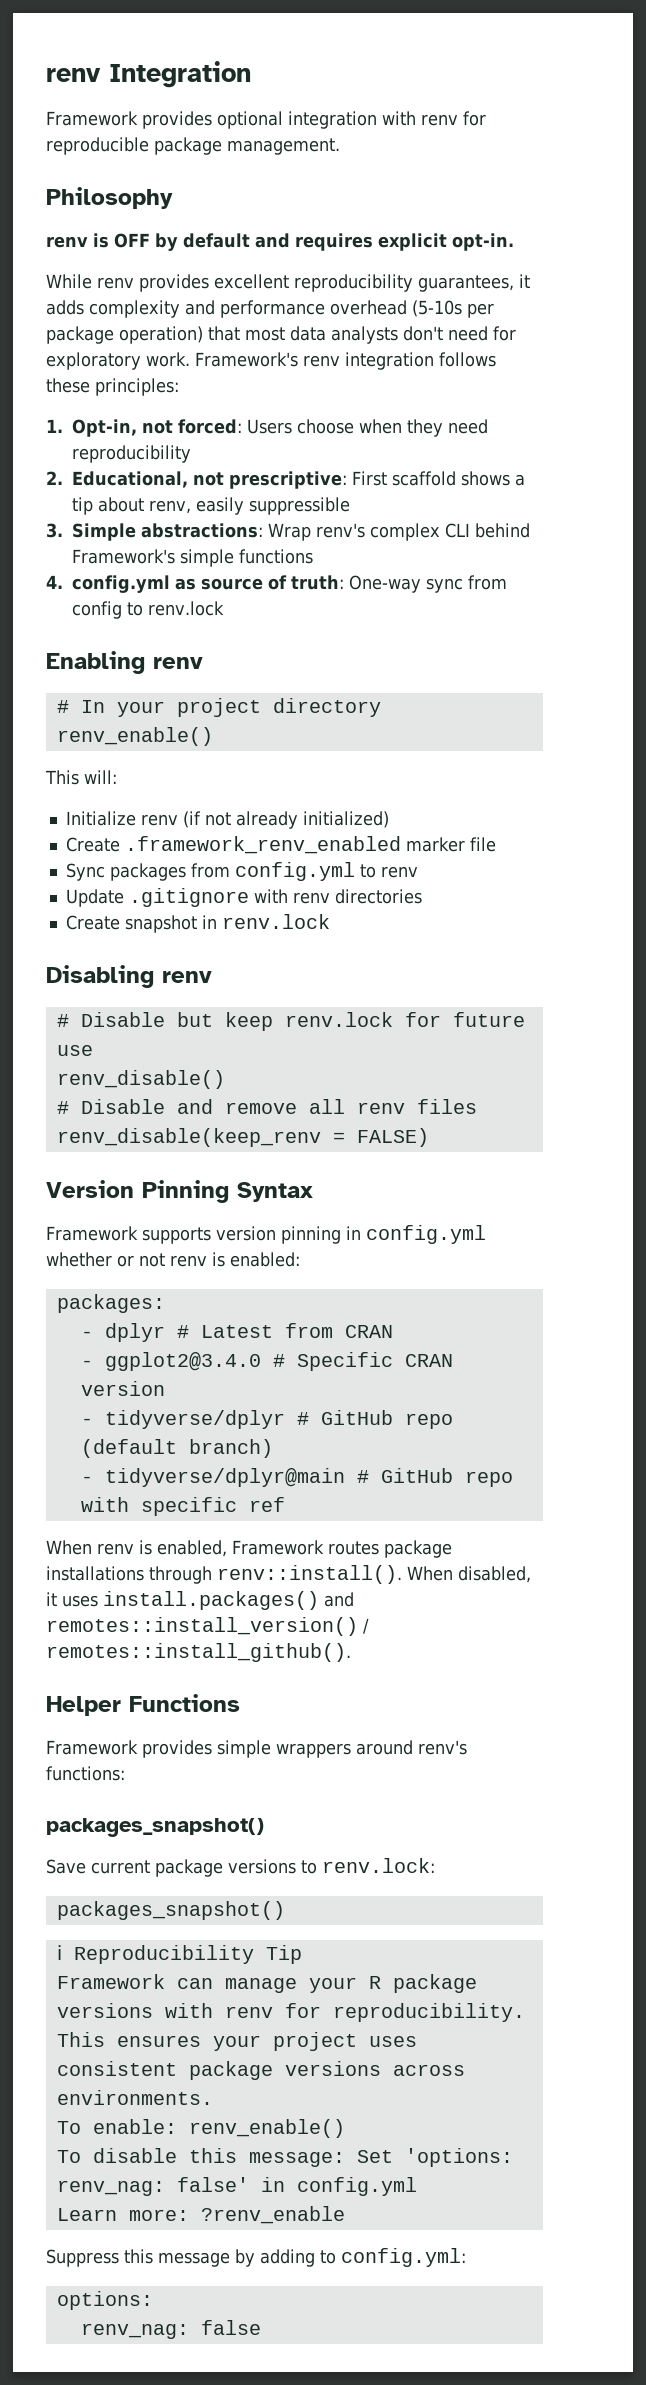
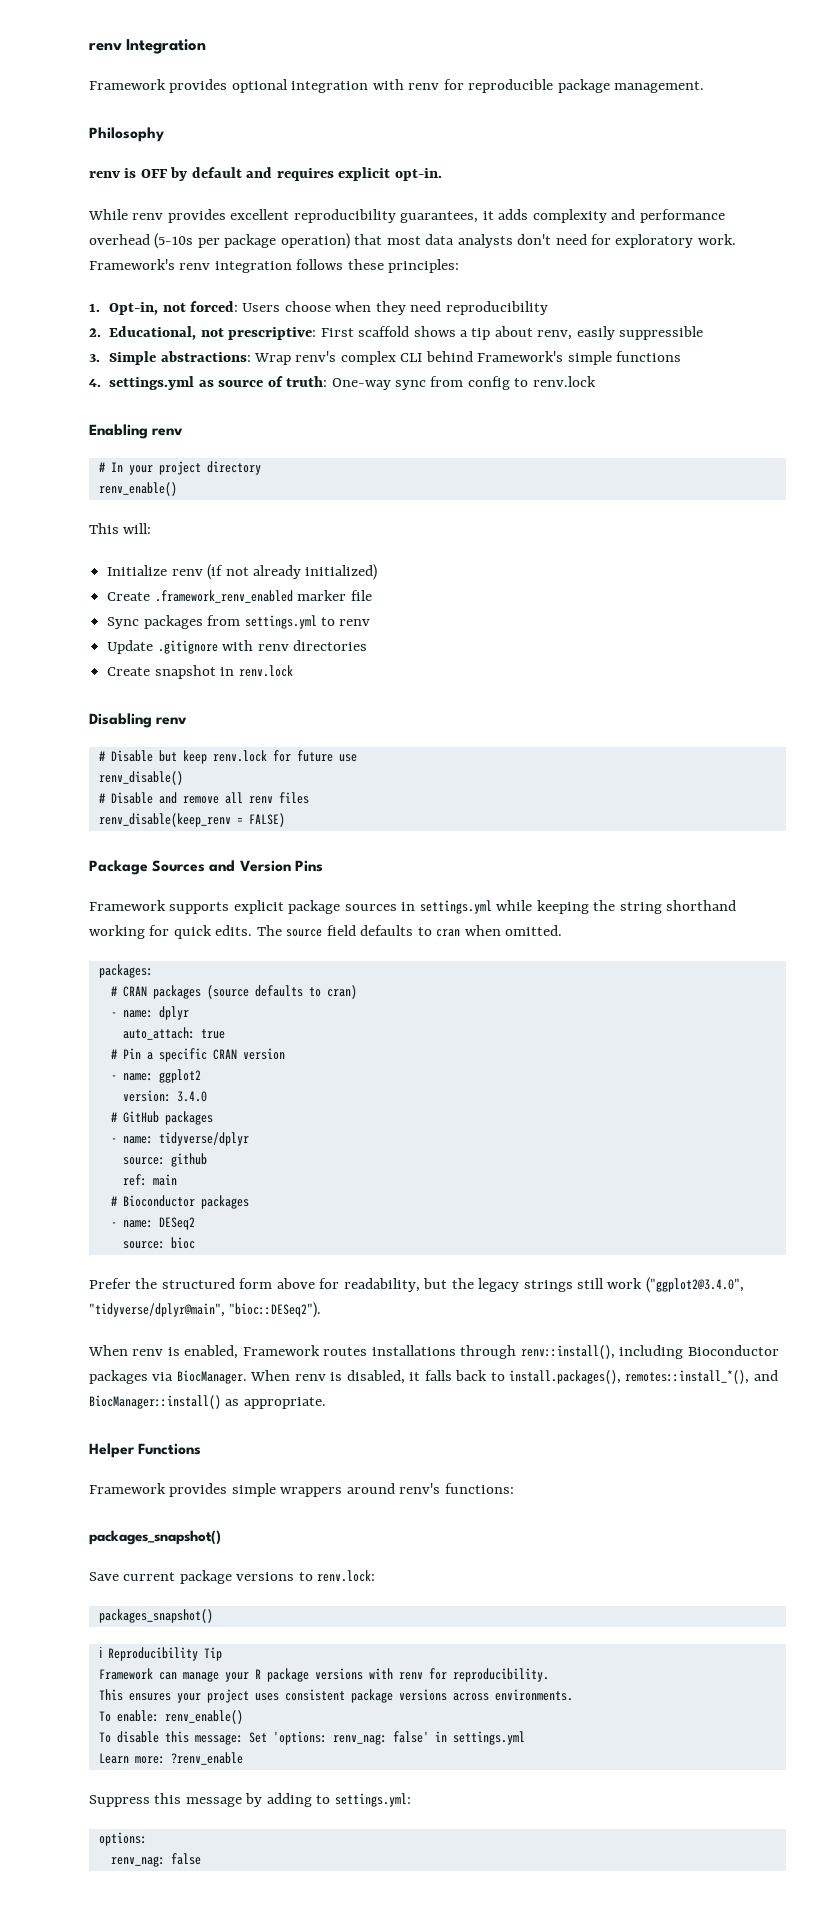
- 4. config.yml as source of truth: One-way sync from config to renv.lock
+ 4. settings.yml as source of truth: One-way sync from config to renv.lock
- Sync packages from config.yml to renv
+ Sync packages from settings.yml to renv
- Version Pinning Syntax
- Framework supports version pinning in config.yml whether or not renv is enabled:
+ Package Sources and Version Pins
+ Framework supports explicit package sources in settings.yml while keeping the string shorthand working for quick edits. The source field defaults to cran when omitted.
  packages:
- - dplyr # Latest from CRAN
- - ggplot2@3.4.0 # Specific CRAN version
- - tidyverse/dplyr # GitHub repo (default branch)
- - tidyverse/dplyr@main # GitHub repo with specific ref
+ # CRAN packages (source defaults to cran)
+ - name: dplyr
+ auto_attach: true
+ # Pin a specific CRAN version
+ - name: ggplot2
+ version: 3.4.0
+ # GitHub packages
+ - name: tidyverse/dplyr
+ source: github
+ ref: main
+ # Bioconductor packages
+ - name: DESeq2
+ source: bioc
+ Prefer the structured form above for readability, but the legacy strings still work ("ggplot2@3.4.0", "tidyverse/dplyr@main", "bioc::DESeq2").
- When renv is enabled, Framework routes package installations through renv::install(). When disabled, it uses install.packages() and remotes::install_version() / remotes::install_github().
+ When renv is enabled, Framework routes installations through renv::install(), including Bioconductor packages via BiocManager. When renv is disabled, it falls back to install.packages(), remotes::install_*(), and BiocManager::install() as appropriate.
- To disable this message: Set 'options: renv_nag: false' in config.yml
+ To disable this message: Set 'options: renv_nag: false' in settings.yml
- Suppress this message by adding to config.yml:
+ Suppress this message by adding to settings.yml:

